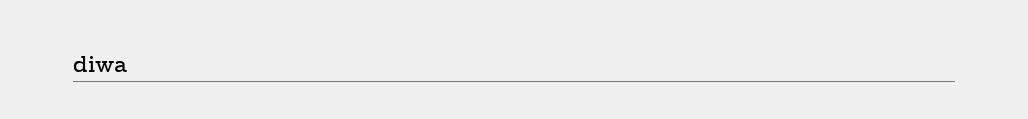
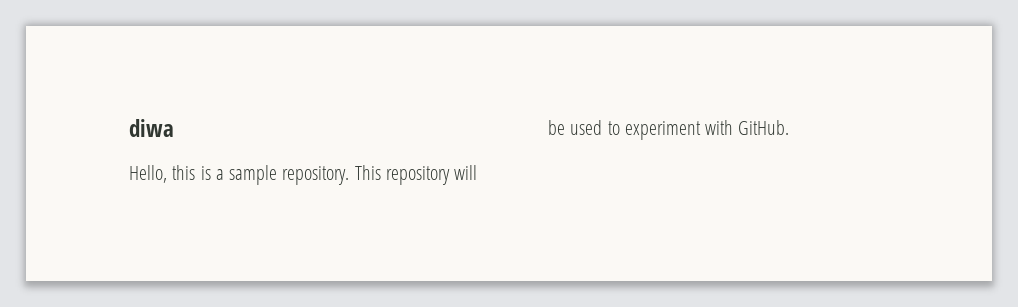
+ Hello, this is a sample repository. This repository will be used to experiment with GitHub.

